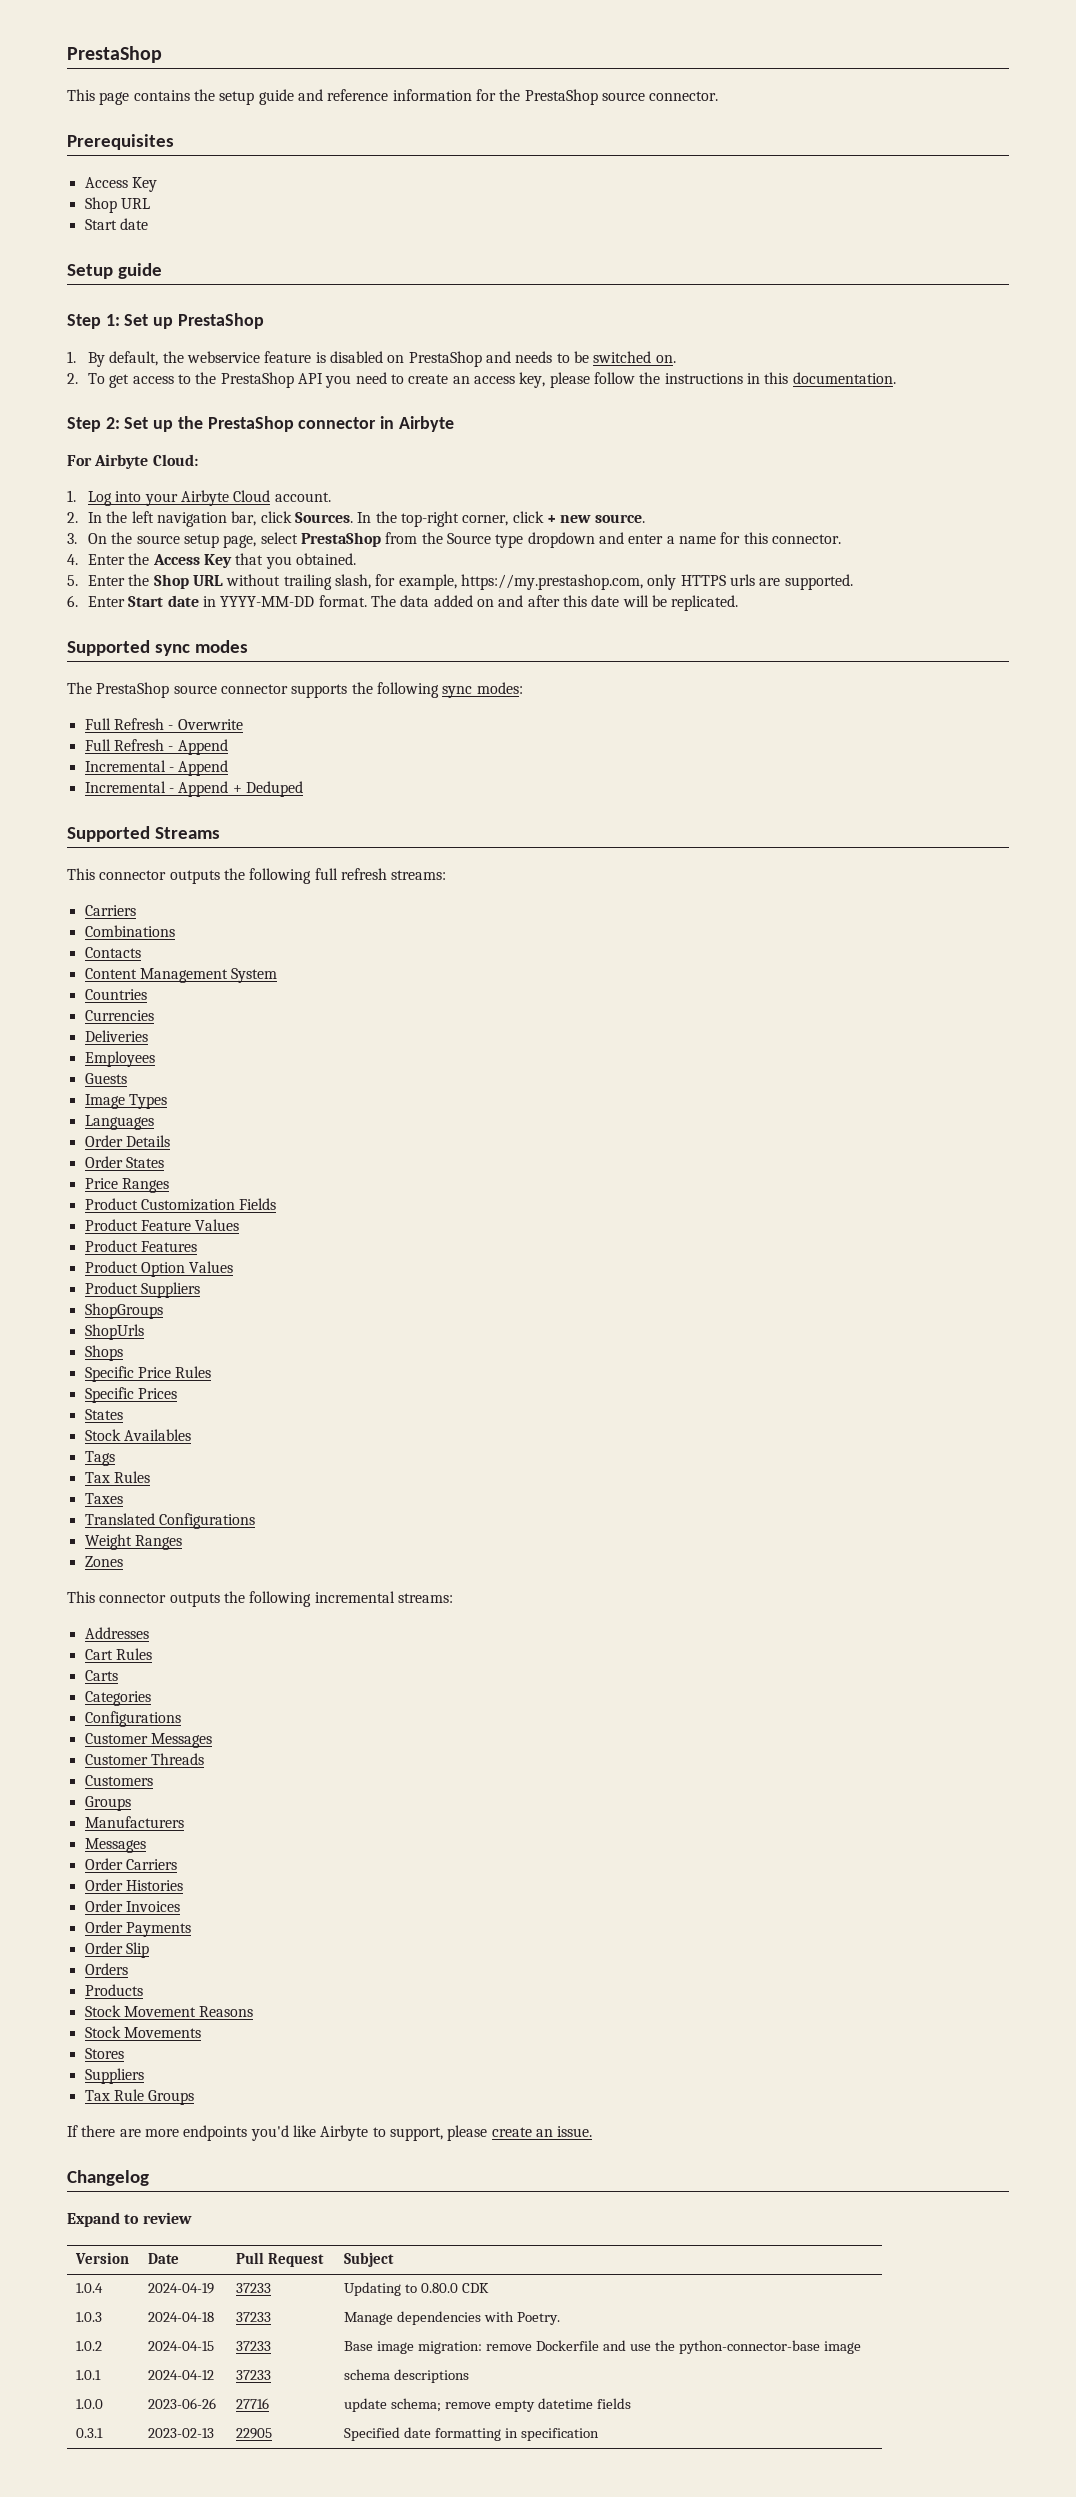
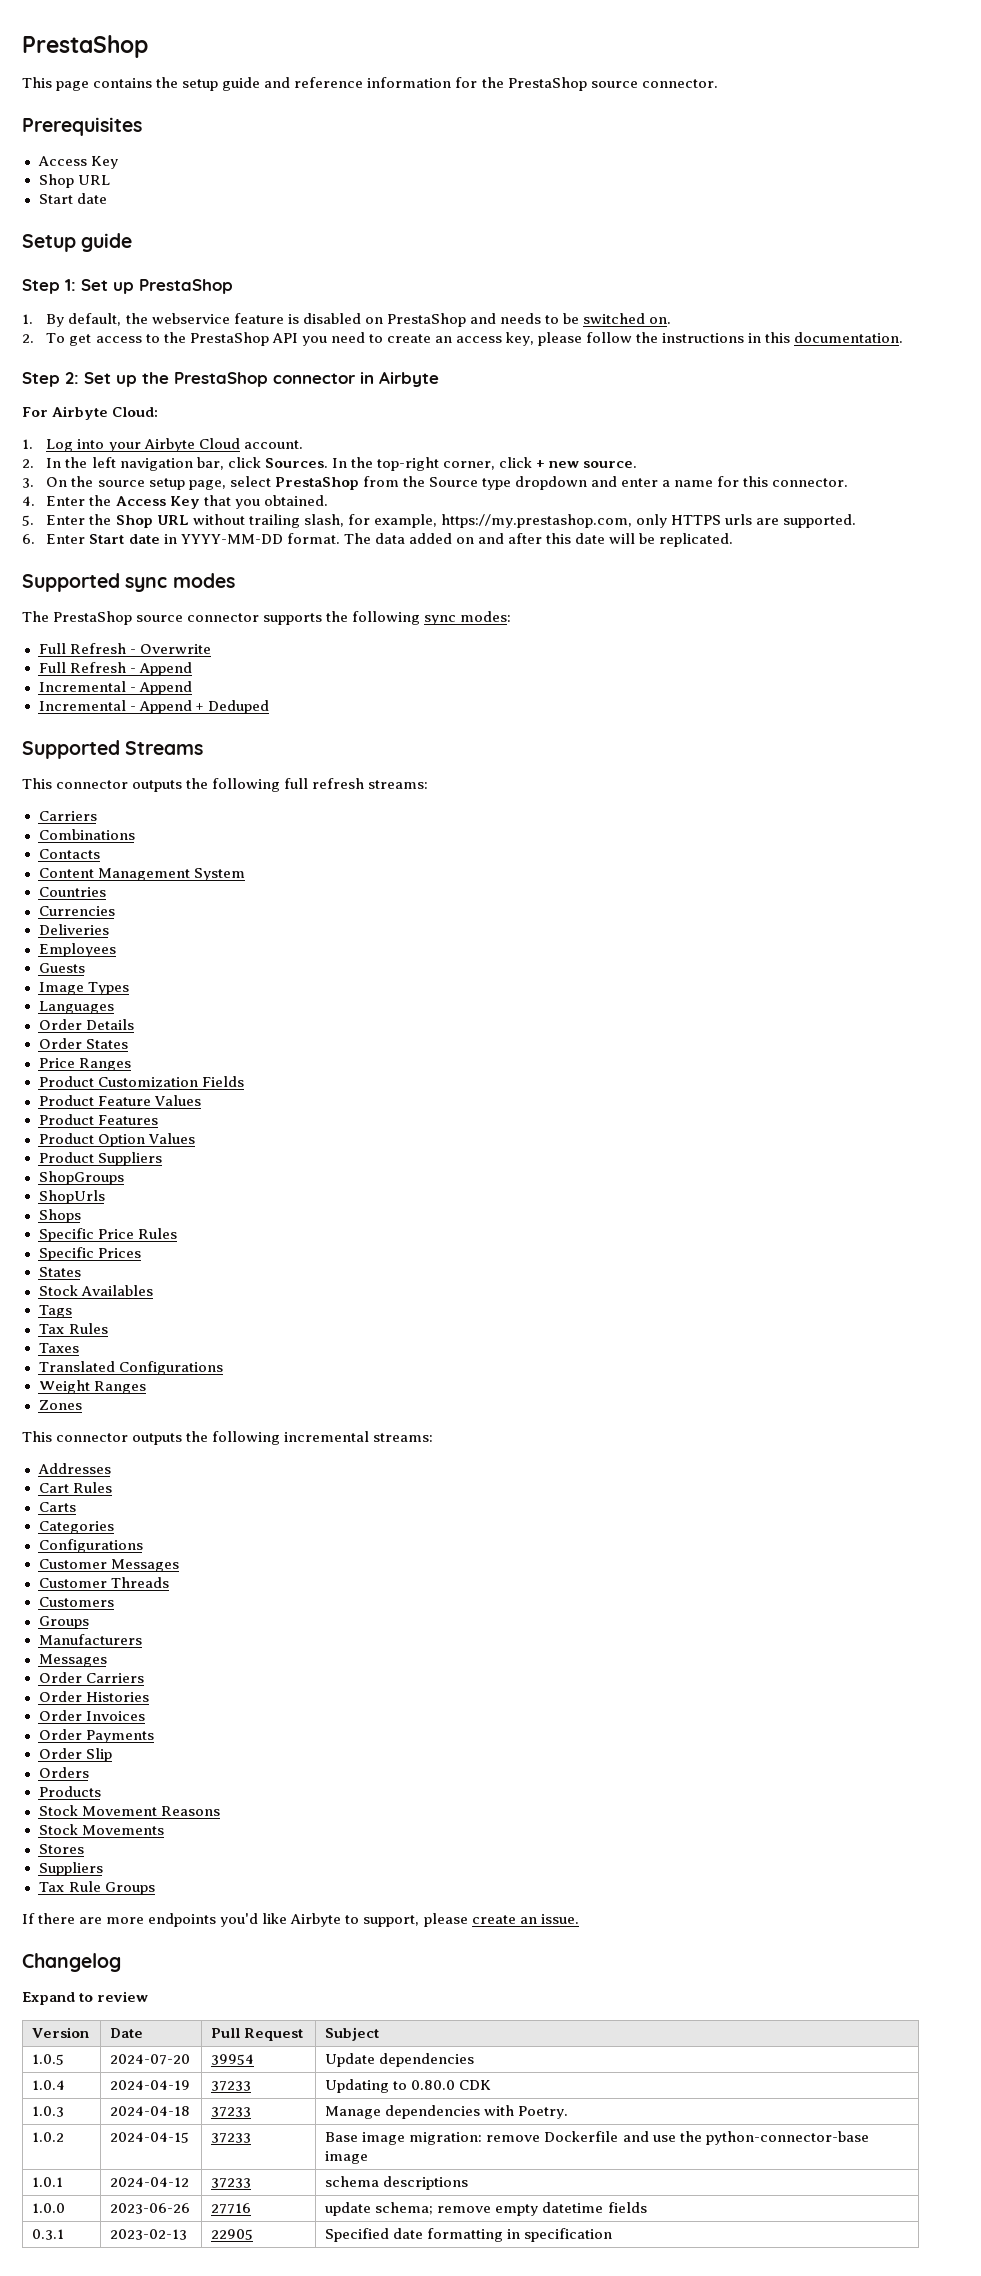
+ 1.0.5 | 2024-07-20 | 39954 | Update dependencies

